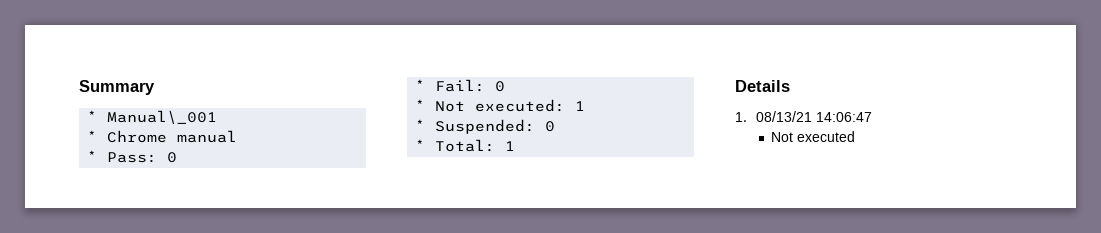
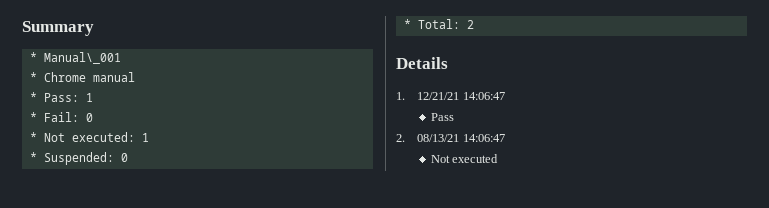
- * Pass: 0
+ * Pass: 1
- * Total: 1
+ * Total: 2
- 1. 08/13/21 14:06:47
+ 1. 12/21/21 14:06:47
+ Pass
+ 2. 08/13/21 14:06:47

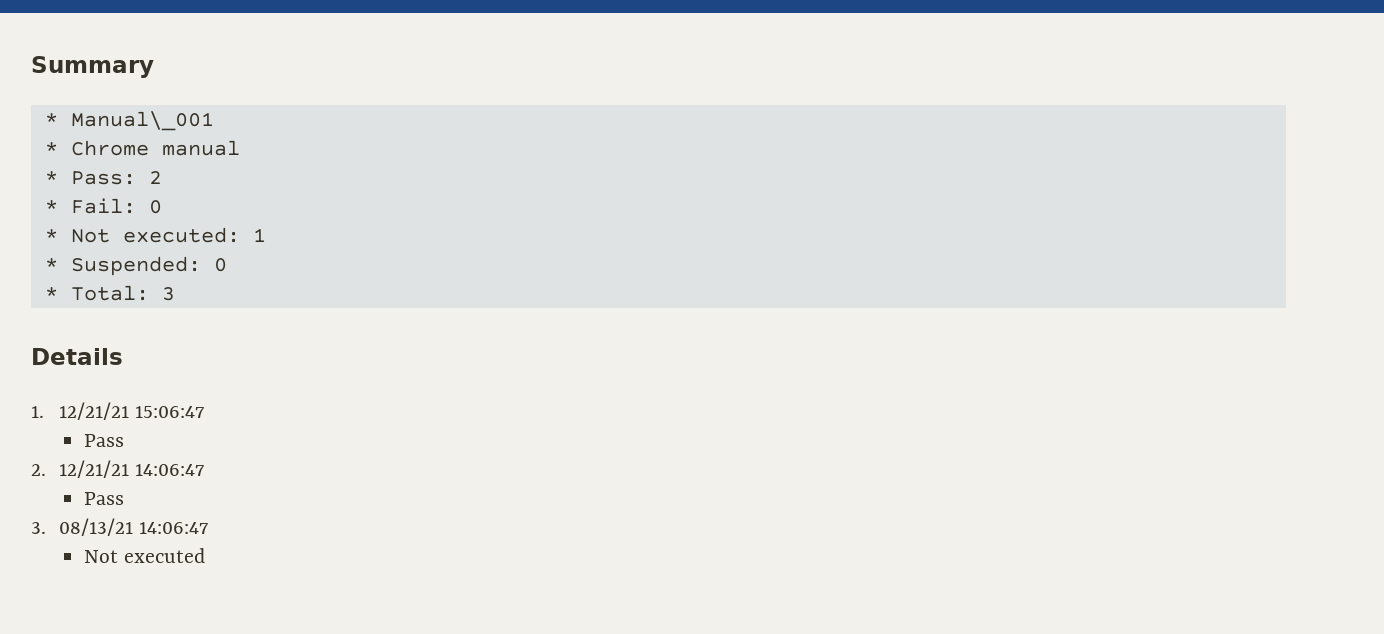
- * Pass: 1
+ * Pass: 2
- * Total: 2
+ * Total: 3
- 1. 12/21/21 14:06:47
+ 1. 12/21/21 15:06:47
+ Pass
+ 2. 12/21/21 14:06:47
- 2. 08/13/21 14:06:47
+ 3. 08/13/21 14:06:47

